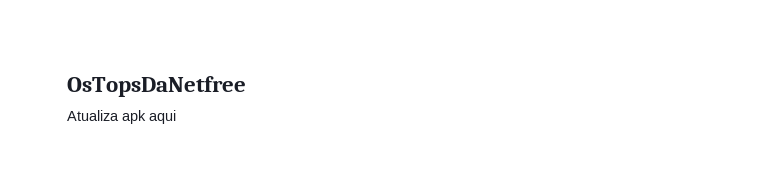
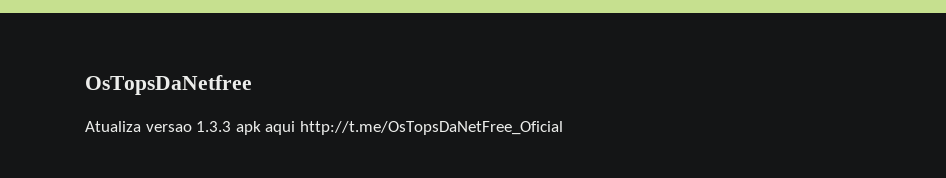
- Atualiza apk aqui
+ Atualiza versao 1.3.3 apk aqui http://t.me/OsTopsDaNetFree_Oficial

